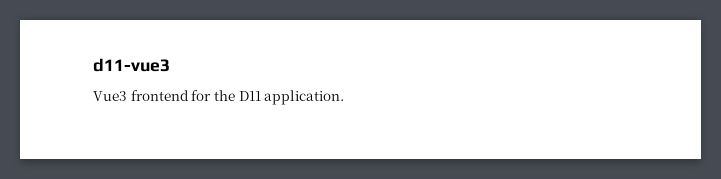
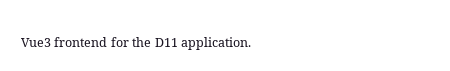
- d11-vue3

